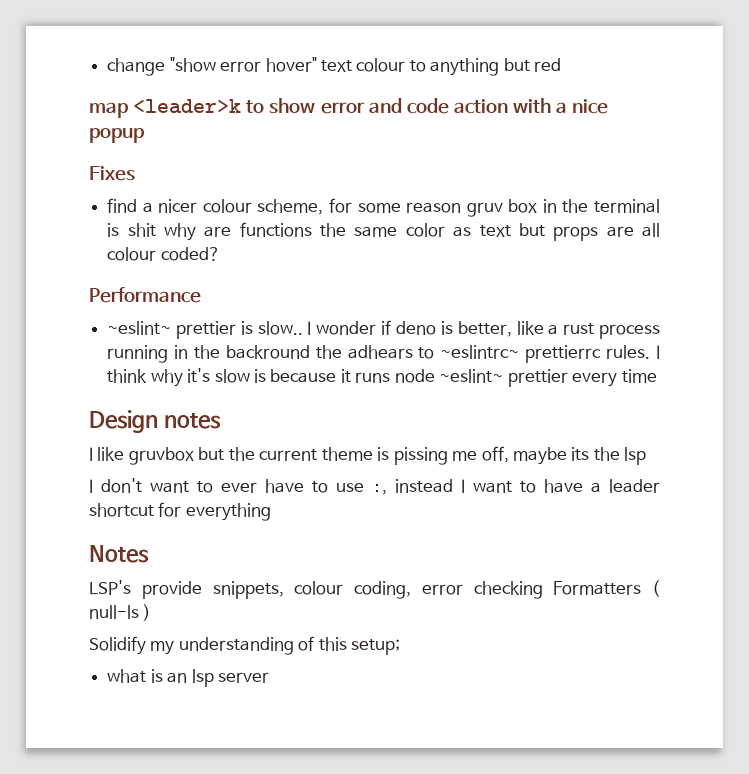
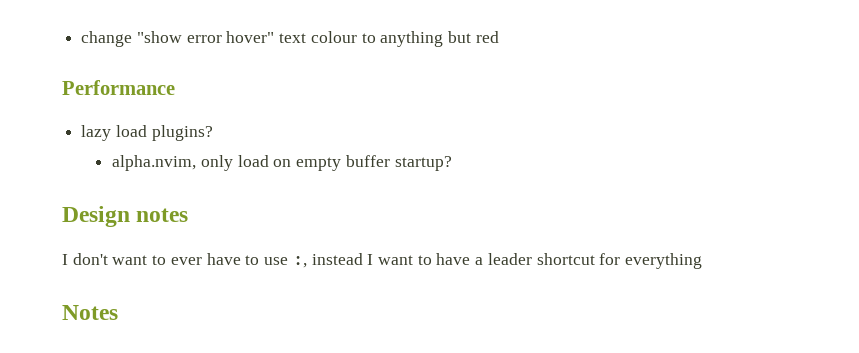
- map <leader>k to show error and code action with a nice popup
- Fixes
- find a nicer colour scheme, for some reason gruv box in the terminal is shit why are functions the same color as text but props are all colour coded?
  Performance
- ~eslint~ prettier is slow.. I wonder if deno is better, like a rust process running in the backround the adhears to ~eslintrc~ prettierrc rules. I think why it's slow is because it runs node ~eslint~ prettier every time
+ lazy load plugins?
+ alpha.nvim, only load on empty buffer startup?
  Design notes
- I like gruvbox but the current theme is pissing me off, maybe its the lsp
- LSP's provide snippets, colour coding, error checking Formatters ( null-ls )
- Solidify my understanding of this setup;
- what is an lsp server

